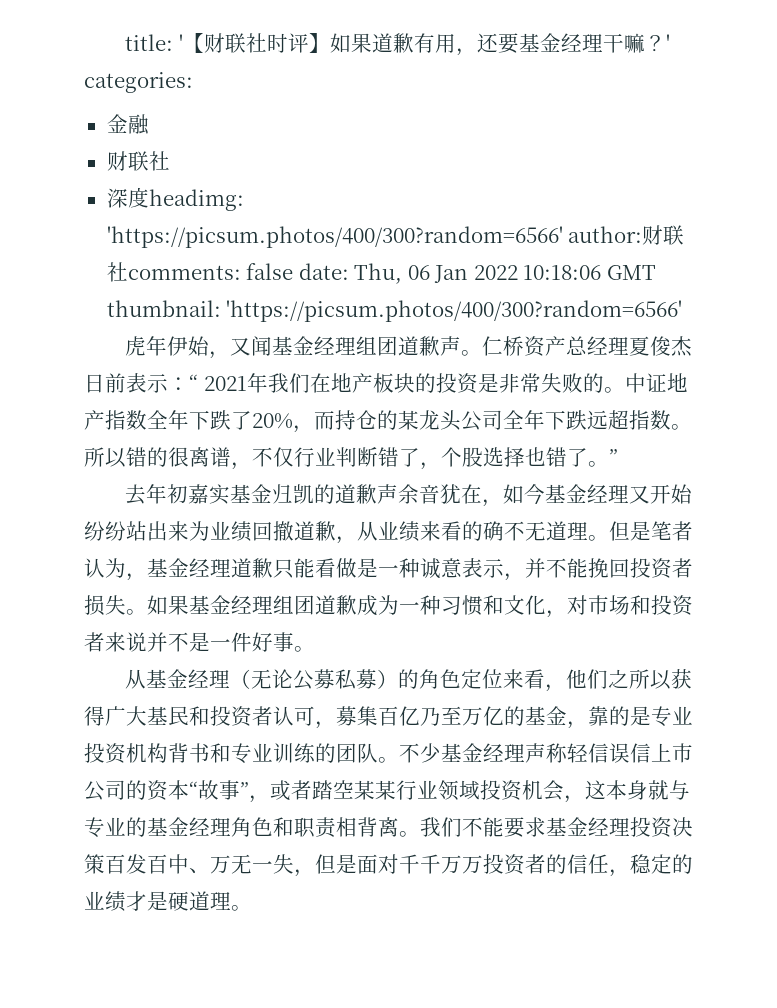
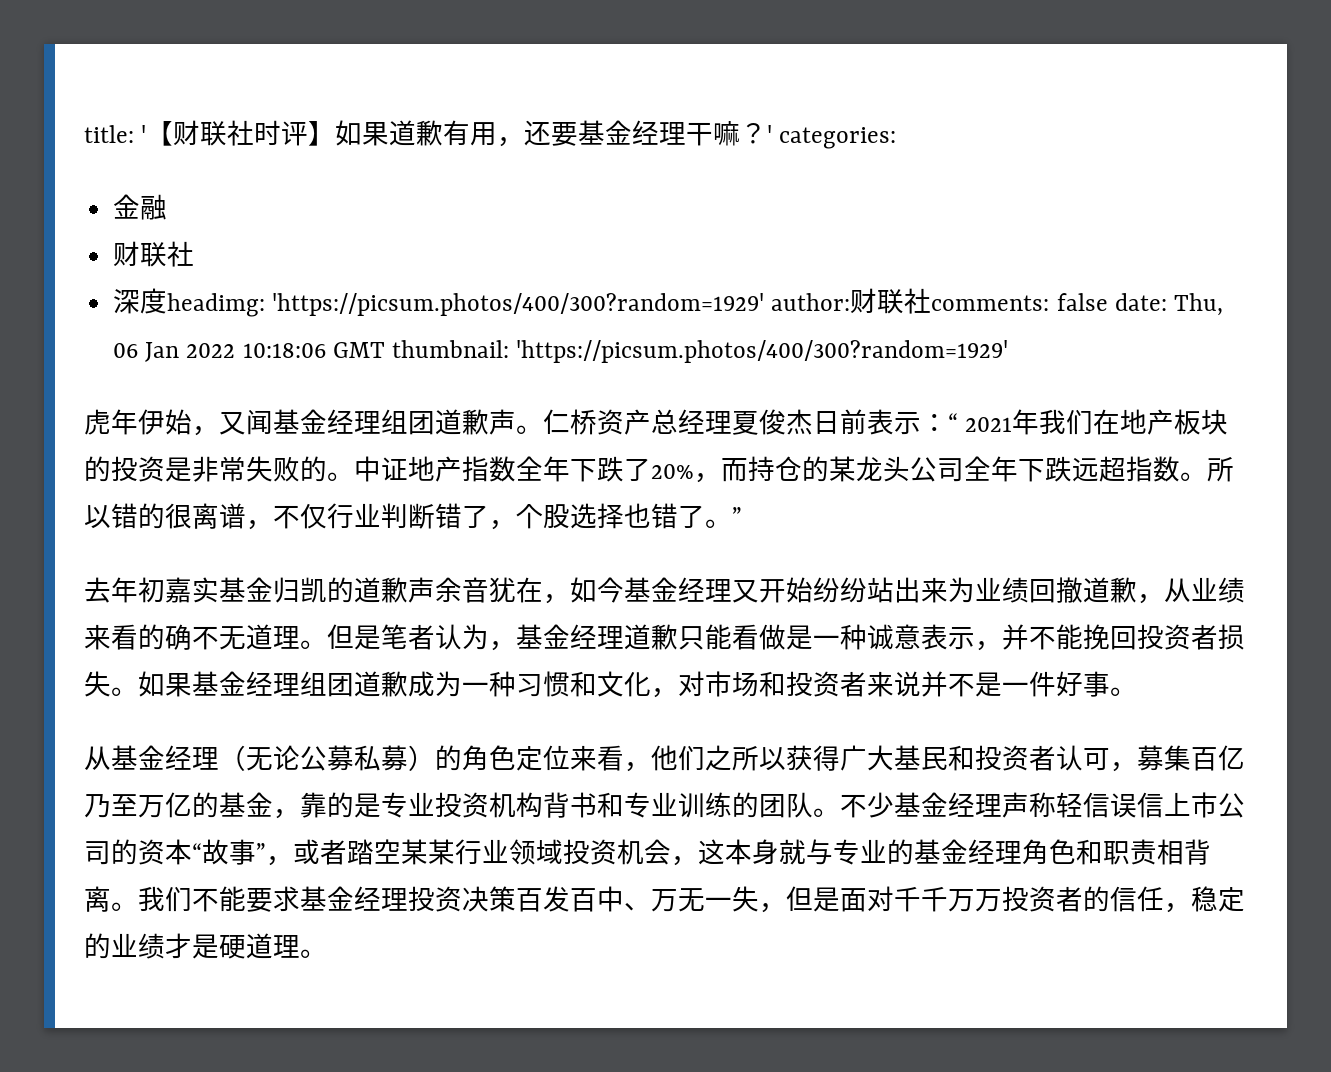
- 深度headimg: 'https://picsum.photos/400/300?random=6566' author:财联社comments: false date: Thu, 06 Jan 2022 10:18:06 GMT thumbnail: 'https://picsum.photos/400/300?random=6566'
+ 深度headimg: 'https://picsum.photos/400/300?random=1929' author:财联社comments: false date: Thu, 06 Jan 2022 10:18:06 GMT thumbnail: 'https://picsum.photos/400/300?random=1929'

